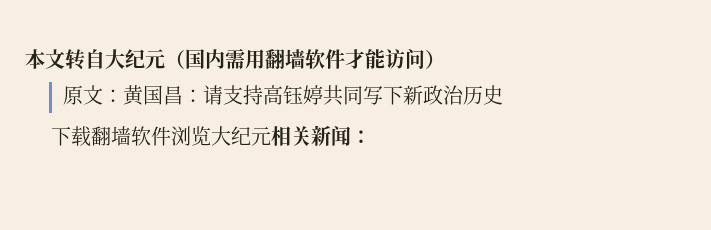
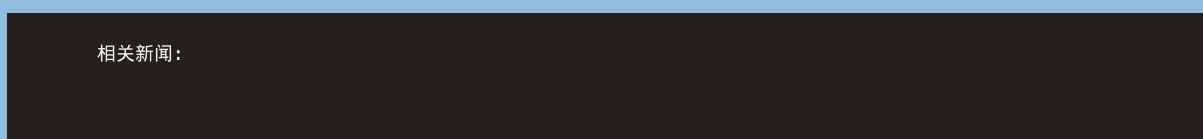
- 本文转自大纪元（国内需用翻墙软件才能访问）
- 原文：黄国昌：请支持高钰婷共同写下新政治历史
- 下载翻墙软件浏览大纪元相关新闻：
+ 相关新闻：

